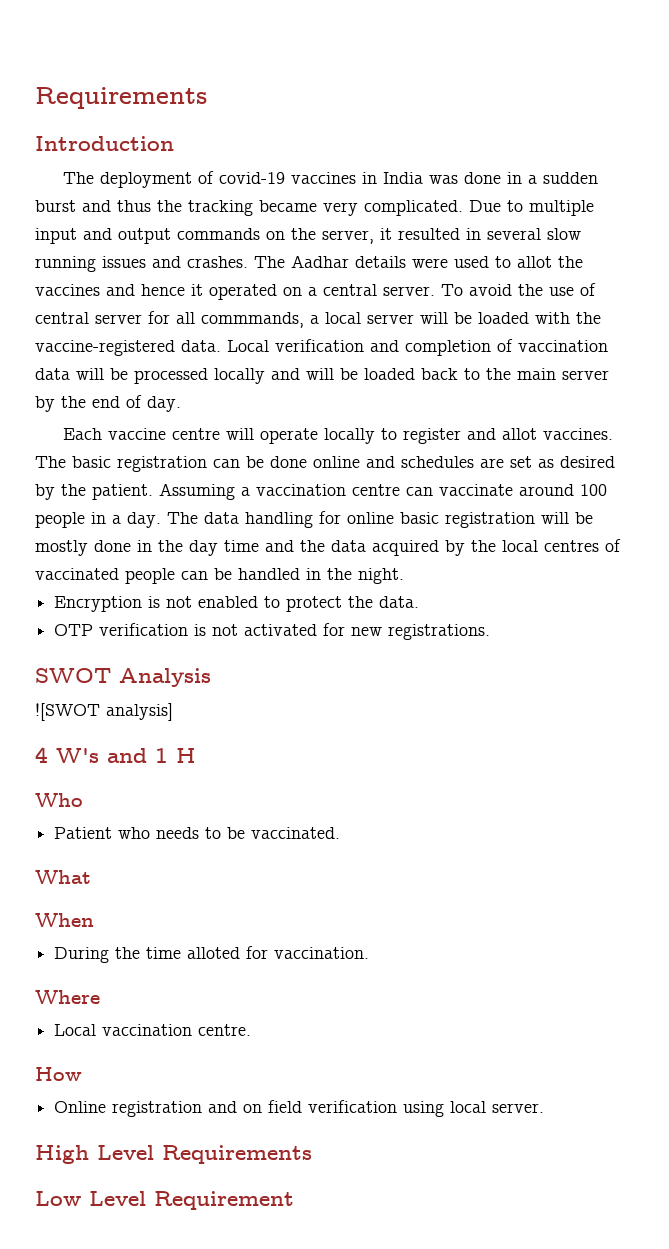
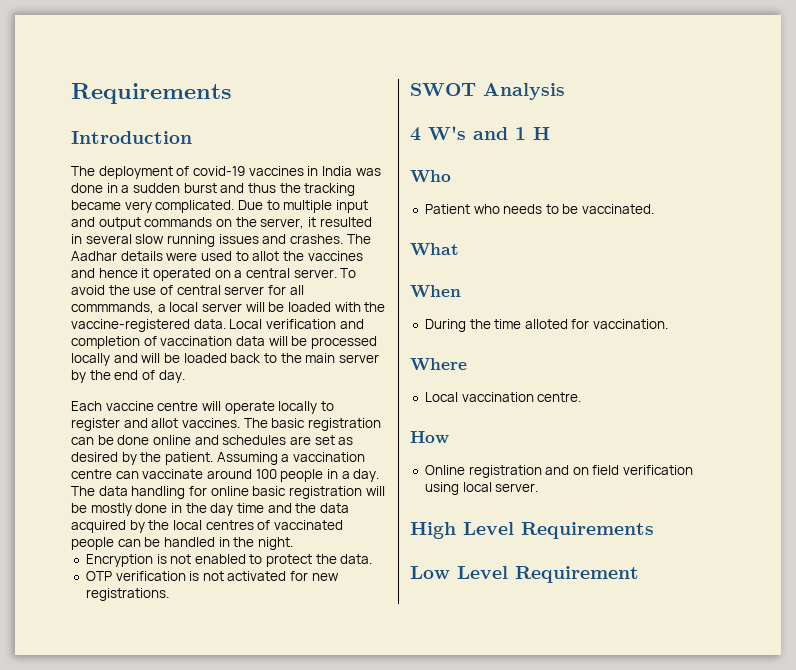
- ![SWOT analysis]

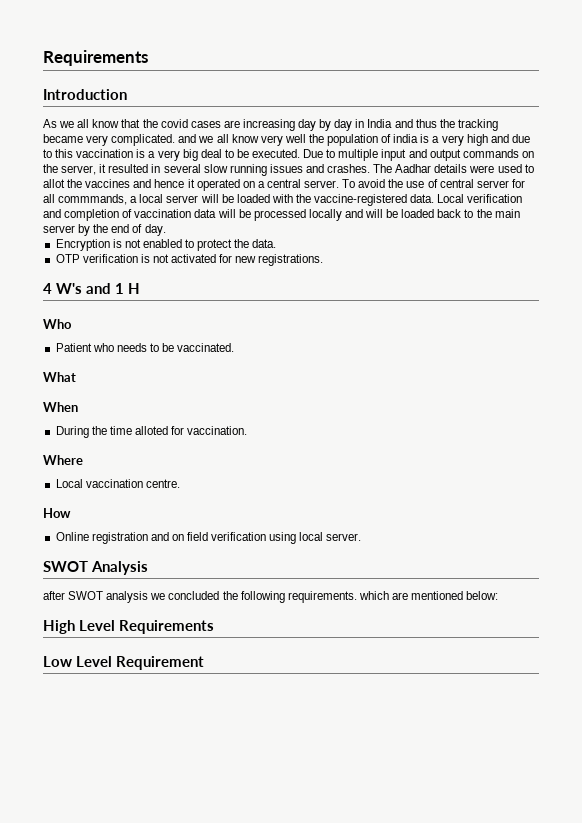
- The deployment of covid-19 vaccines in India was done in a sudden burst and thus the tracking became very complicated.
+ As we all know that the covid cases are increasing day by day in India and thus the tracking became very complicated. and we all know very well the population of india is a very high and due to this vaccination is a very big deal to be executed.
- Each vaccine centre will operate locally to register and allot vaccines. The basic registration can be done online and schedules are set as desired by the patient. Assuming a vaccination centre can vaccinate around 100 people in a day. The data handling for online basic registration will be mostly done in the day time and the data acquired by the local centres of vaccinated people can be handled in the night.
- SWOT Analysis
+ SWOT Analysis
+ after SWOT analysis we concluded the following requirements. which are mentioned below:

